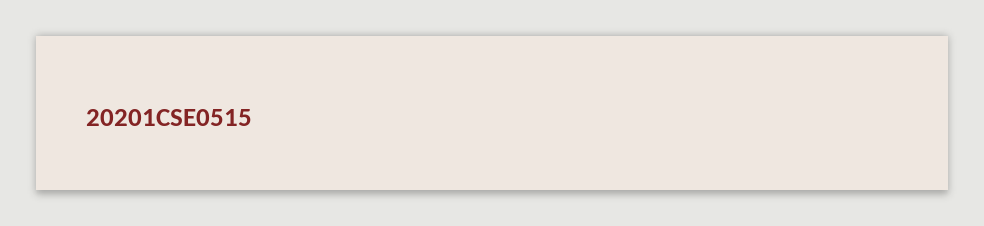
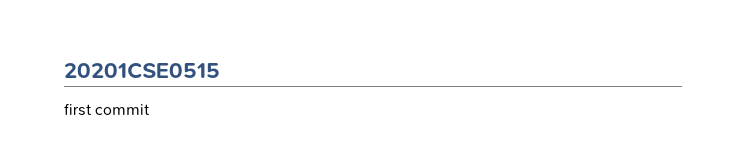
+ first commit

